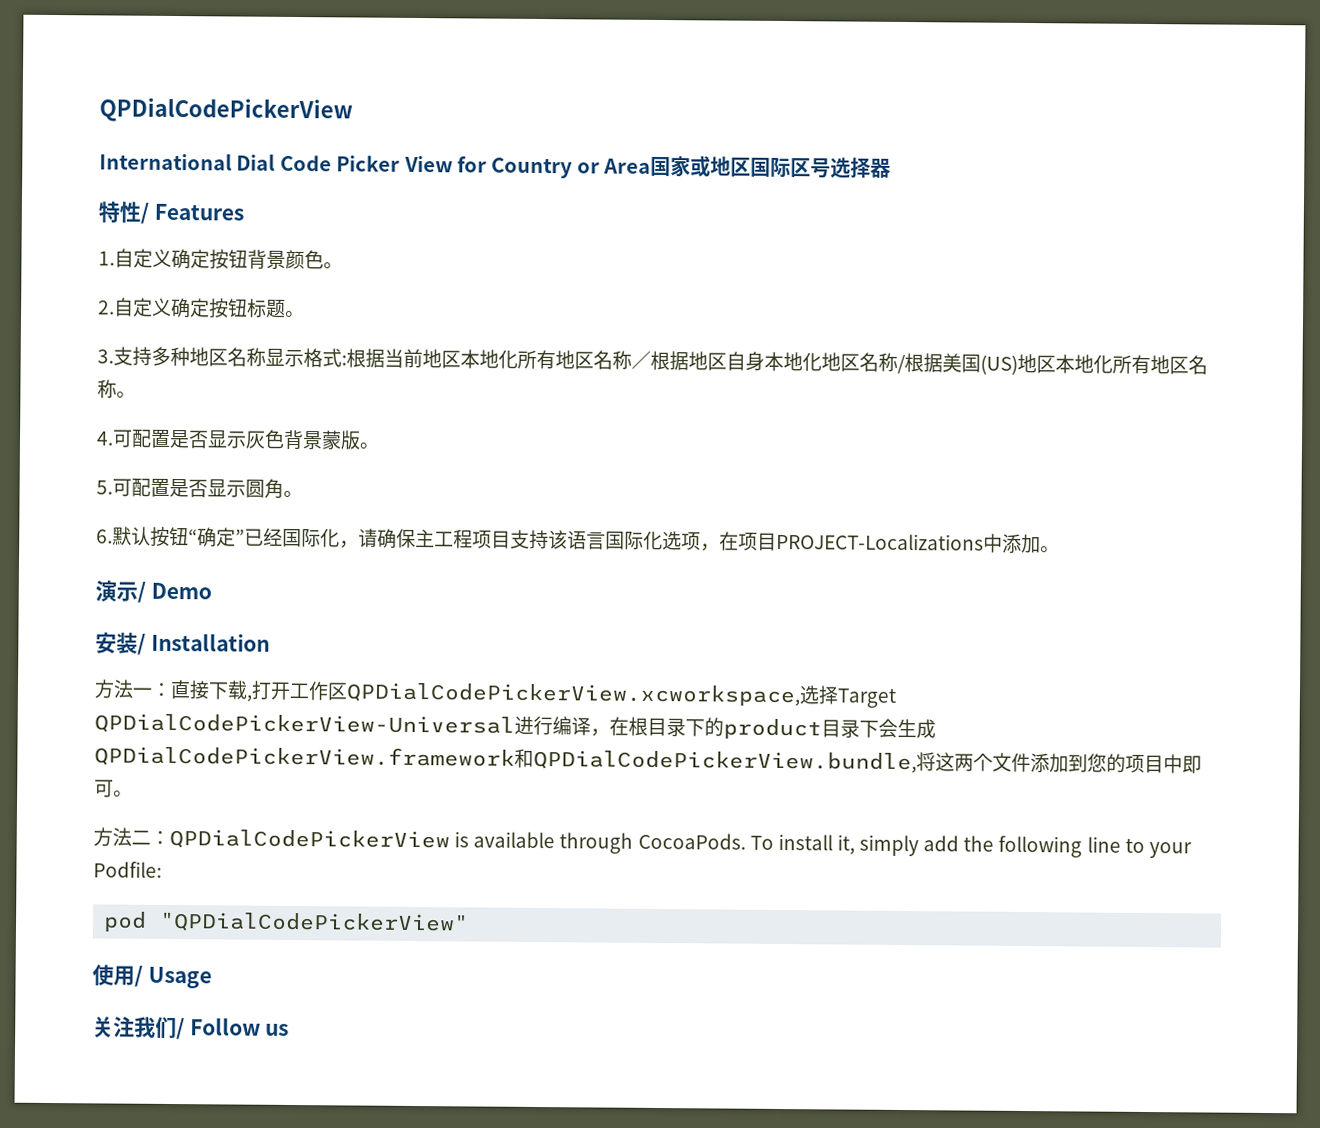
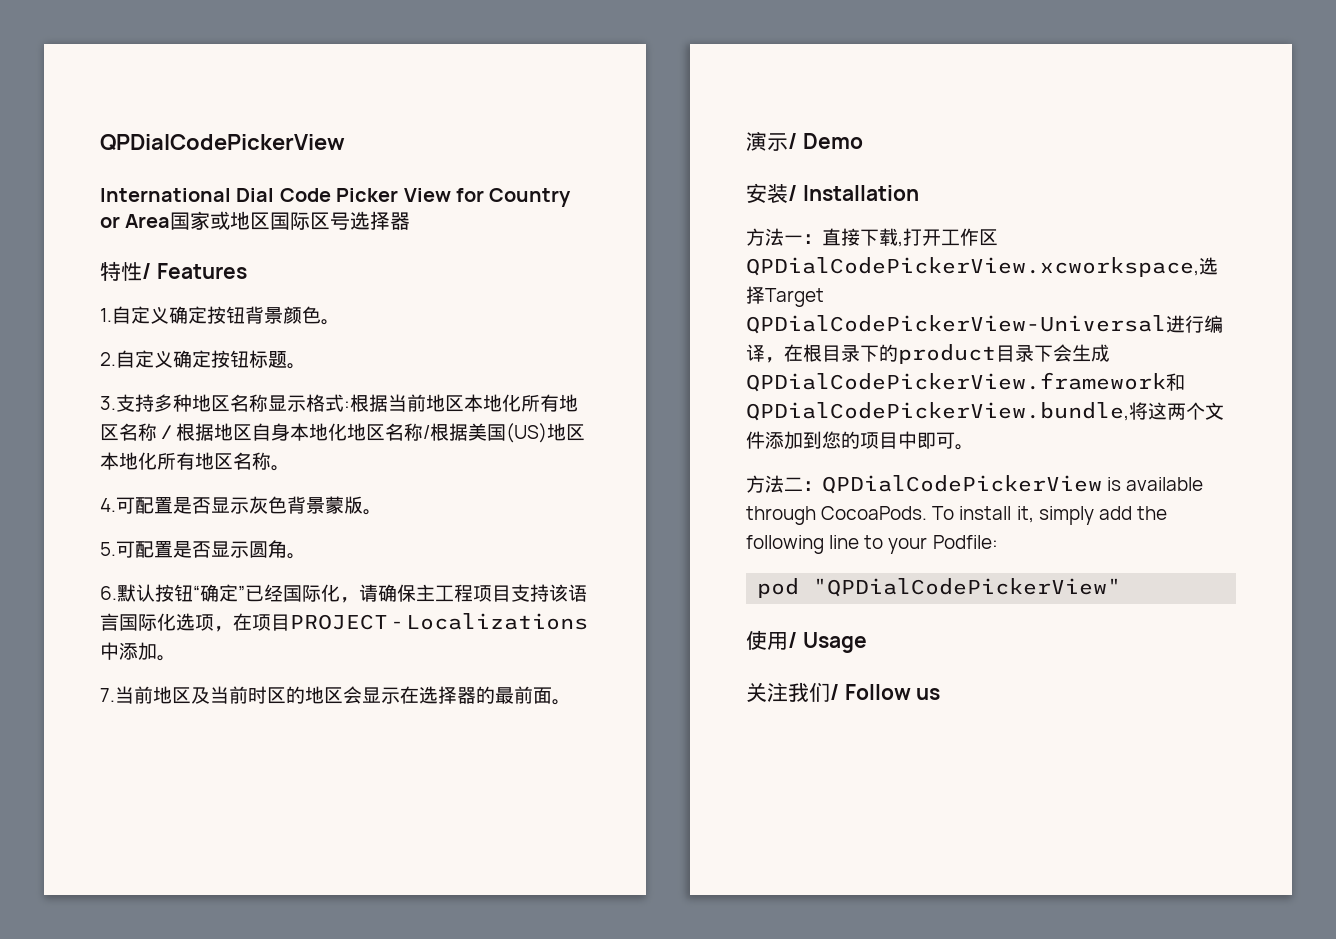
- 6.默认按钮“确定”已经国际化，请确保主工程项目支持该语言国际化选项，在项目PROJECT-Localizations中添加。
+ 6.默认按钮“确定”已经国际化，请确保主工程项目支持该语言国际化选项，在项目PROJECT - Localizations中添加。
+ 7.当前地区及当前时区的地区会显示在选择器的最前面。

